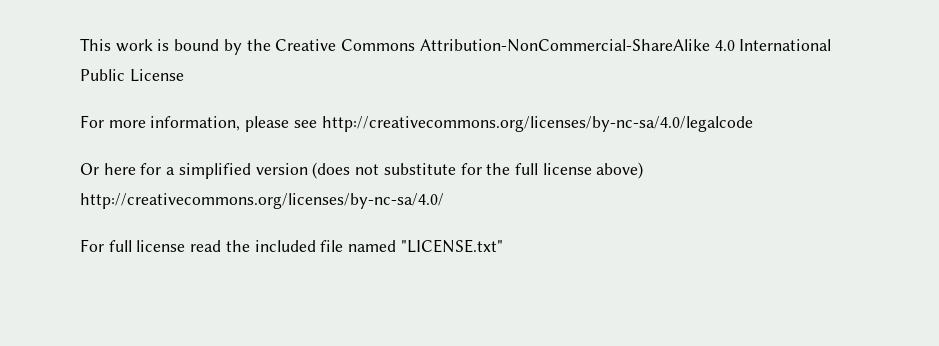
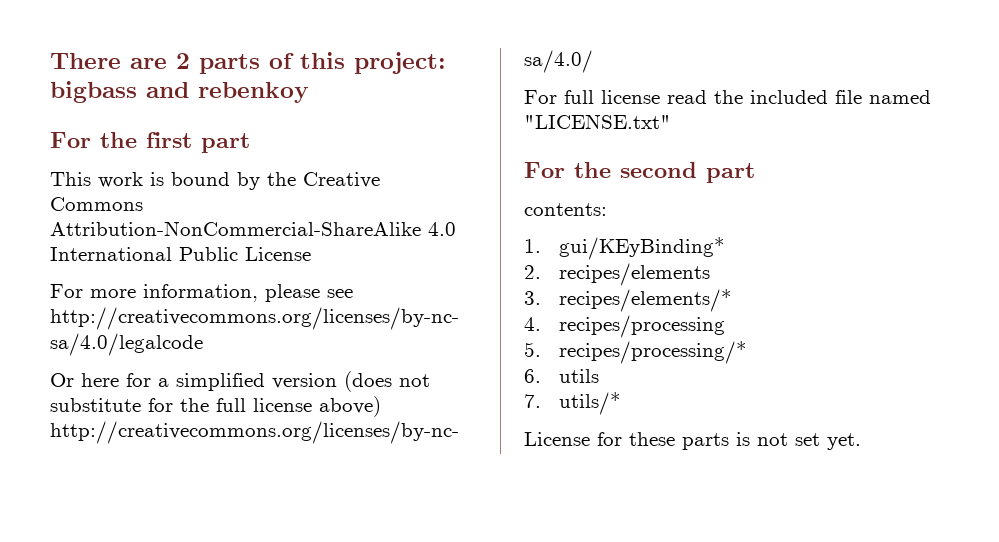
+ There are 2 parts of this project: bigbass and rebenkoy
+ For the first part
+ For the second part
+ contents:
+ 1. gui/KEyBinding*
+ 2. recipes/elements
+ 3. recipes/elements/*
+ 4. recipes/processing
+ 5. recipes/processing/*
+ 6. utils
+ 7. utils/*
+ License for these parts is not set yet.

